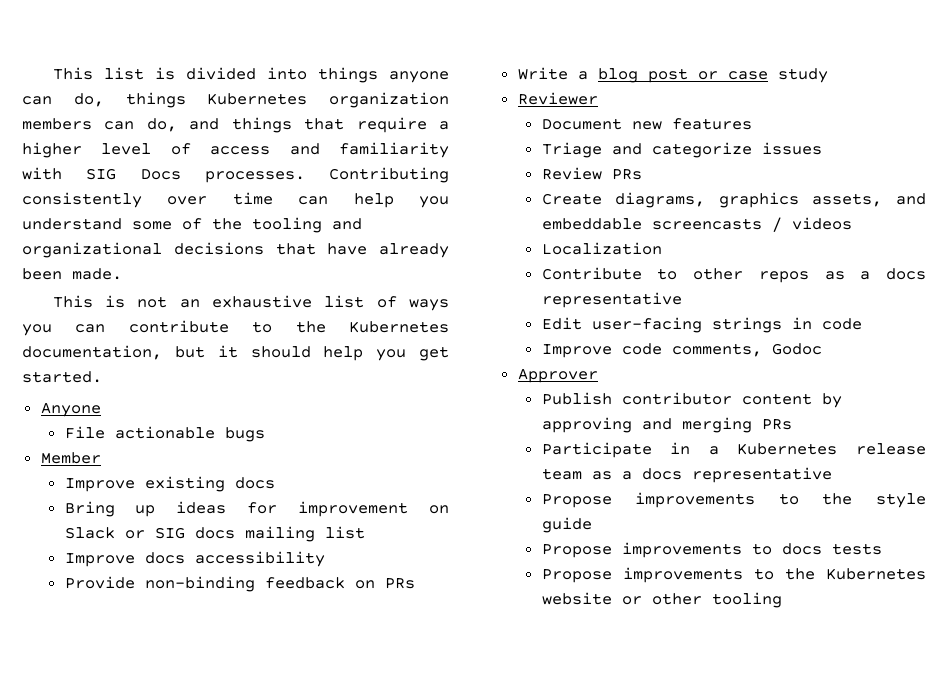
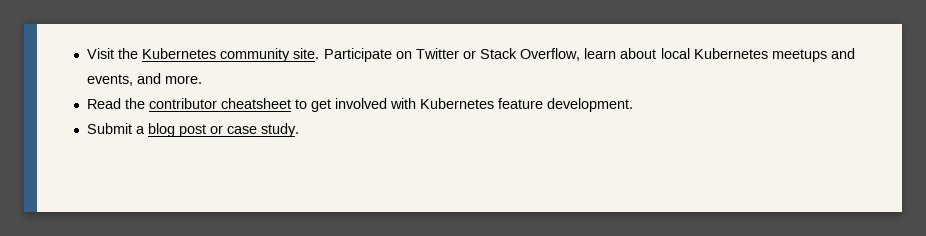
- This list is divided into things anyone can do, things Kubernetes organization members can do, and things that require a higher level of access and familiarity with SIG Docs processes. Contributing consistently over time can help you understand some of the tooling and organizational decisions that have already been made.
- This is not an exhaustive list of ways you can contribute to the Kubernetes documentation, but it should help you get started.
- Anyone
- File actionable bugs
- Member
- Improve existing docs
- Bring up ideas for improvement on Slack or SIG docs mailing list
- Improve docs accessibility
- Provide non-binding feedback on PRs
- Write a blog post or case study
- Reviewer
- Document new features
- Triage and categorize issues
- Review PRs
- Create diagrams, graphics assets, and embeddable screencasts / videos
- Localization
- Contribute to other repos as a docs representative
- Edit user-facing strings in code
- Improve code comments, Godoc
- Approver
- Publish contributor content by approving and merging PRs
- Participate in a Kubernetes release team as a docs representative
- Propose improvements to the style guide
- Propose improvements to docs tests
- Propose improvements to the Kubernetes website or other tooling
+ Visit the Kubernetes community site. Participate on Twitter or Stack Overflow, learn about local Kubernetes meetups and events, and more.
+ Read the contributor cheatsheet to get involved with Kubernetes feature development.
+ Submit a blog post or case study.

